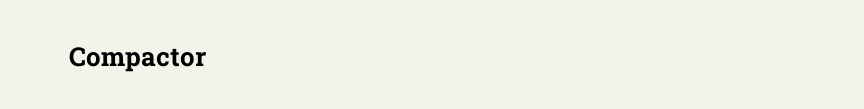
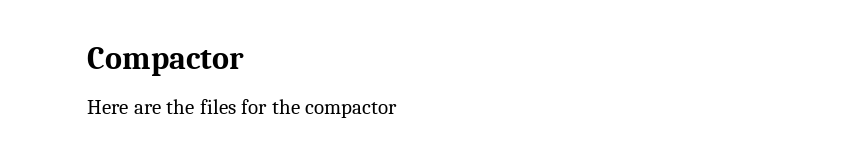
+ Here are the files for the compactor

